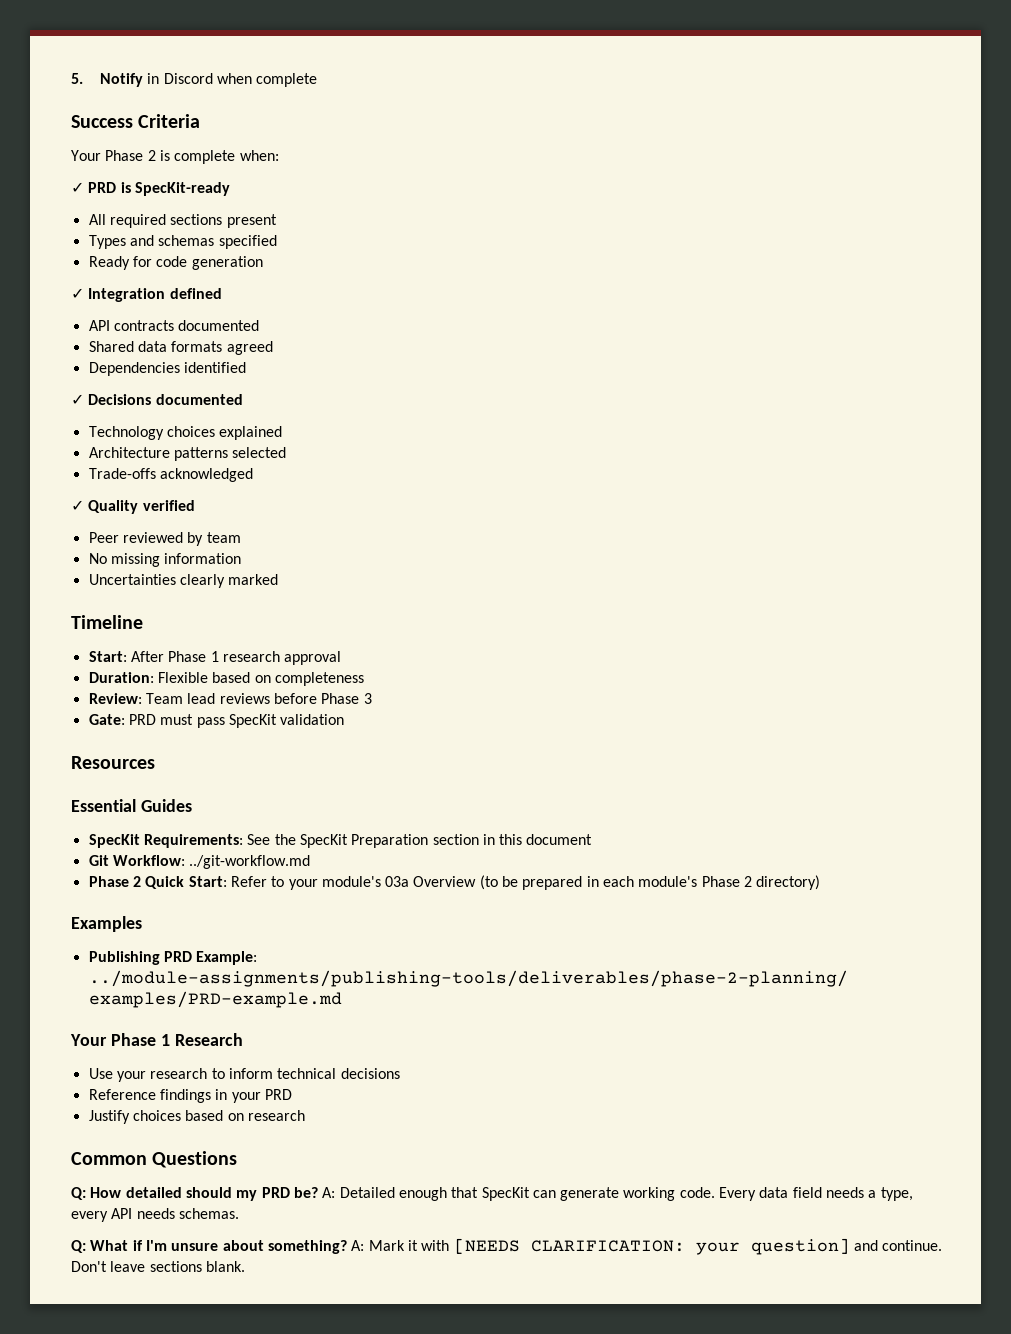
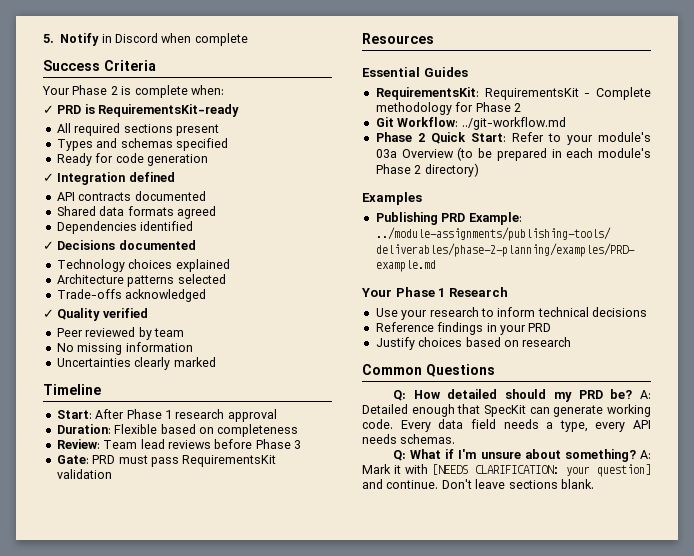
- ✓ PRD is SpecKit-ready
+ ✓ PRD is RequirementsKit-ready
- Gate: PRD must pass SpecKit validation
+ Gate: PRD must pass RequirementsKit validation
- SpecKit Requirements: See the SpecKit Preparation section in this document
+ RequirementsKit: RequirementsKit - Complete methodology for Phase 2

